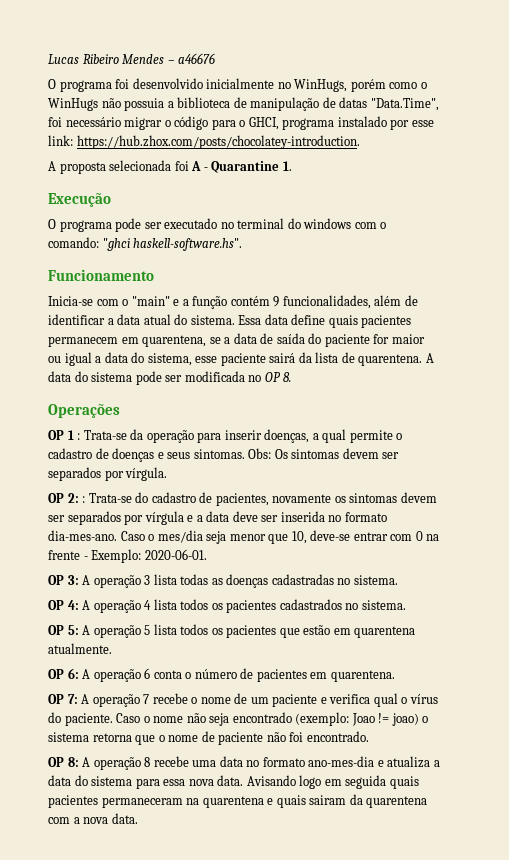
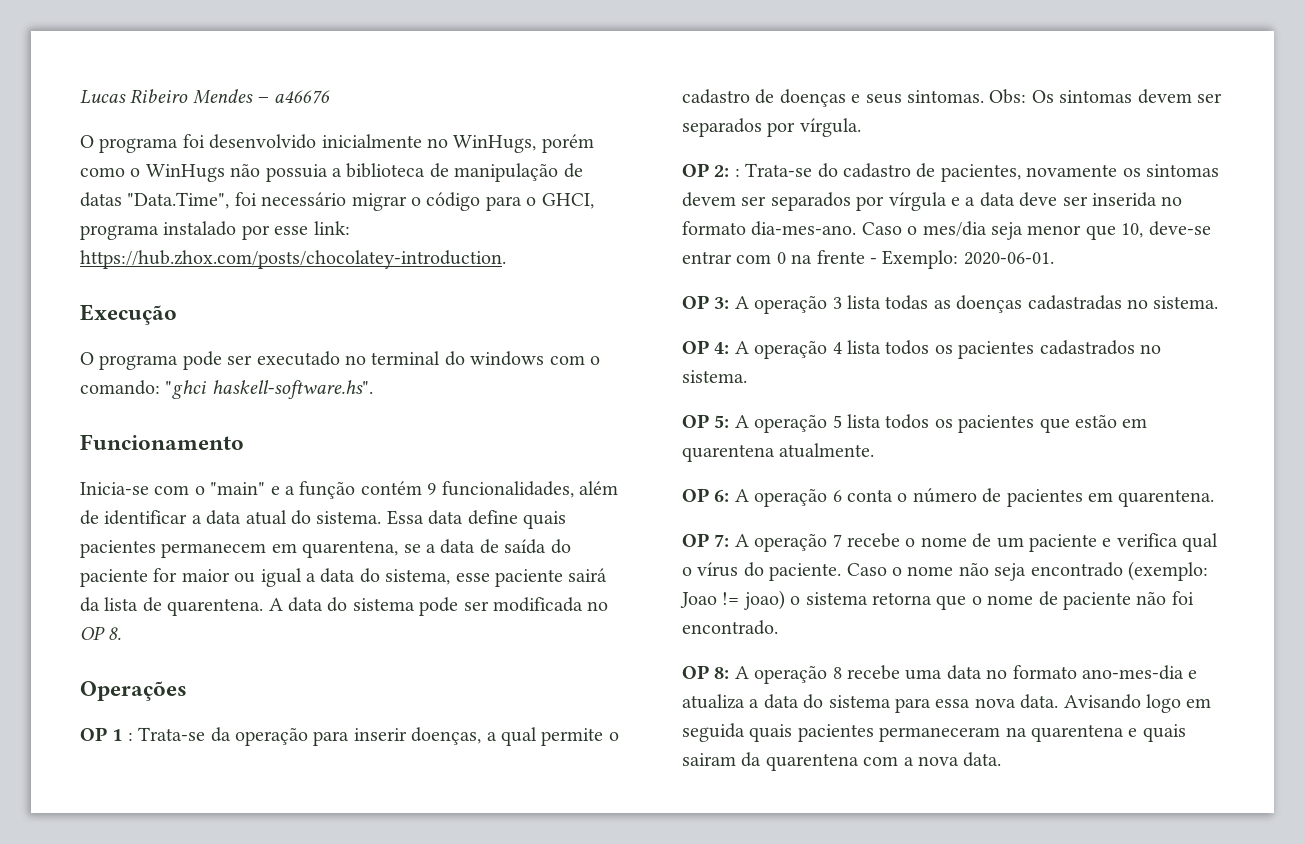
- A proposta selecionada foi A - Quarantine 1.

